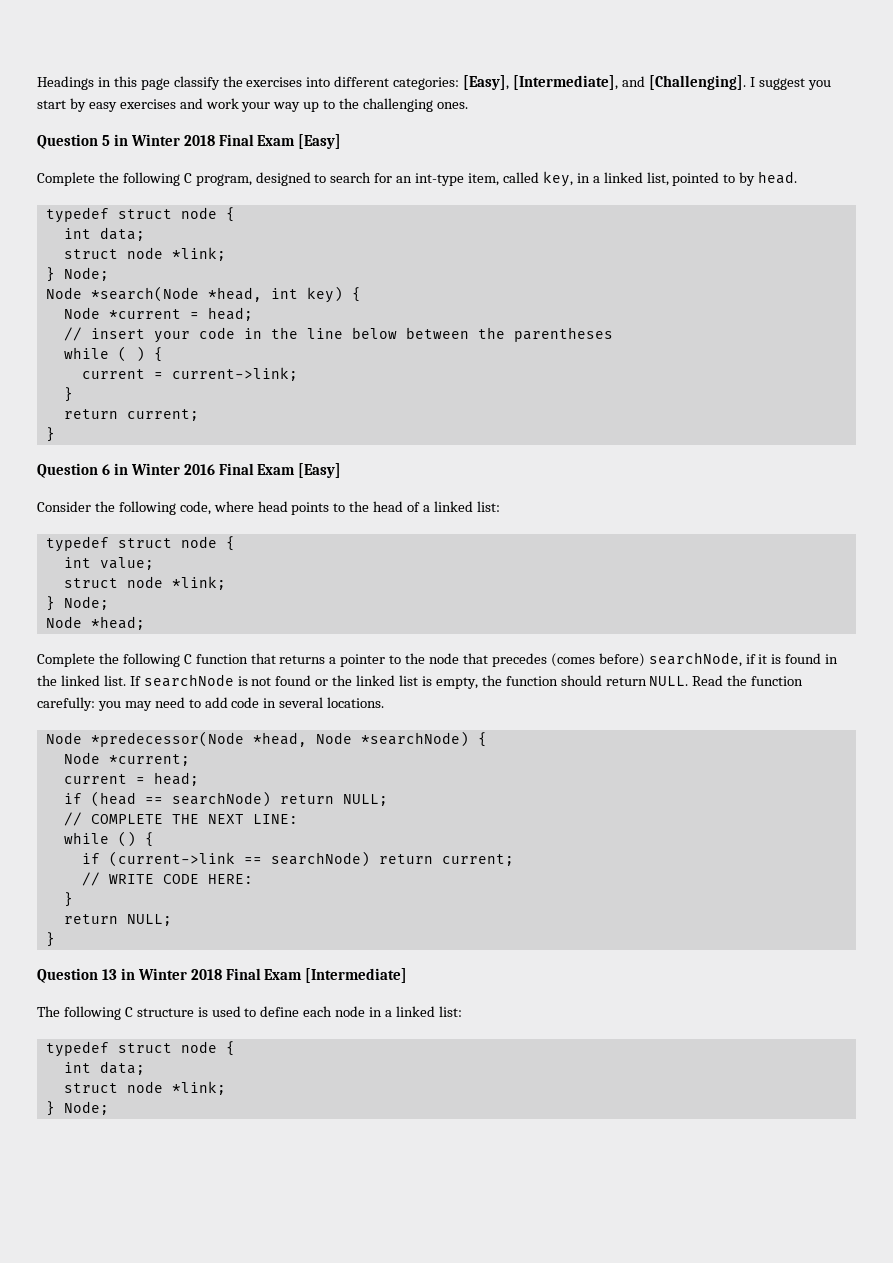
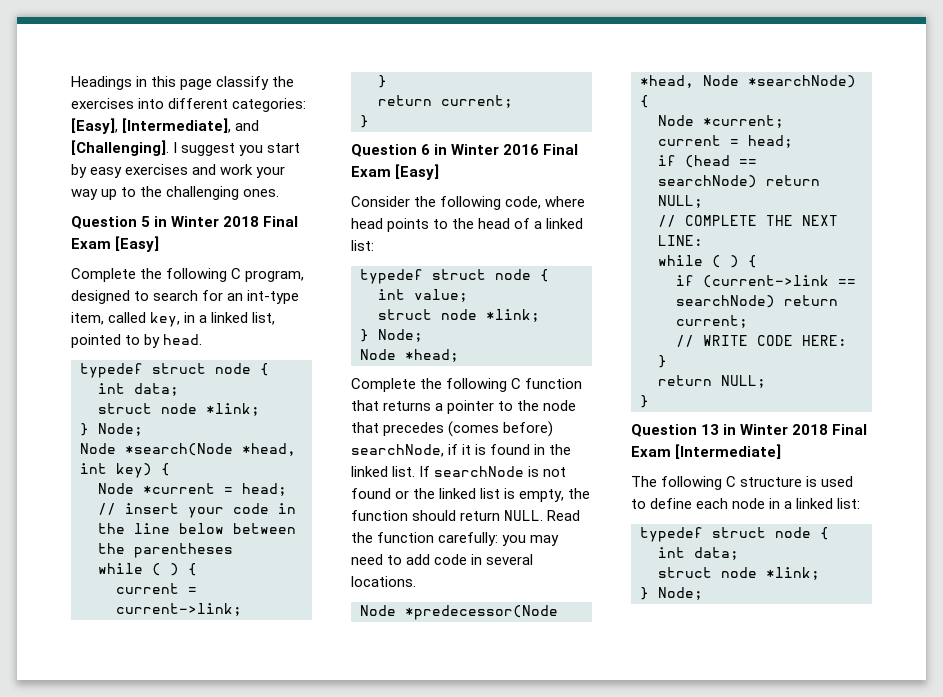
  // COMPLETE THE NEXT LINE:
- while () {
+ while ( ) {

